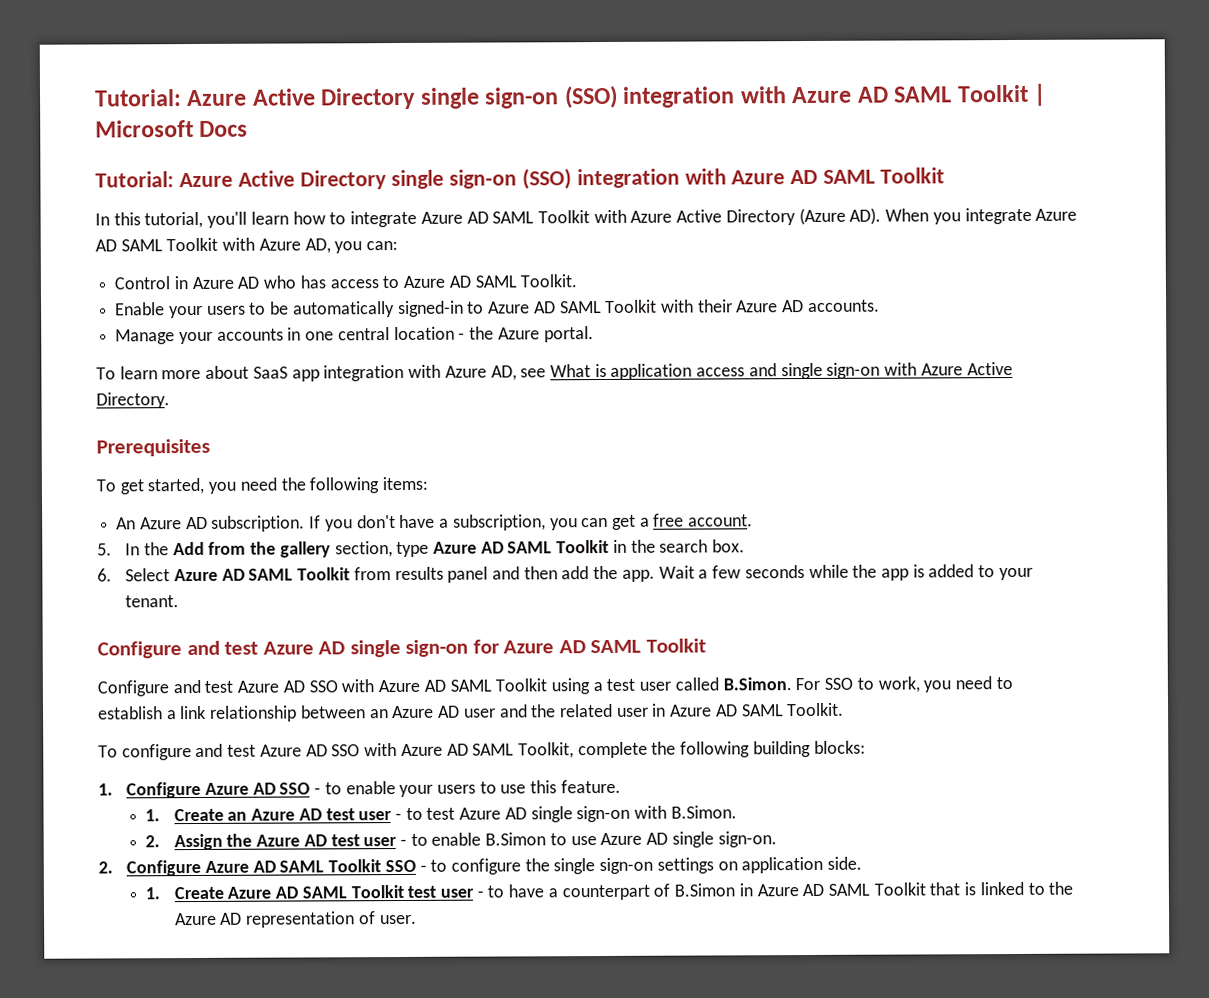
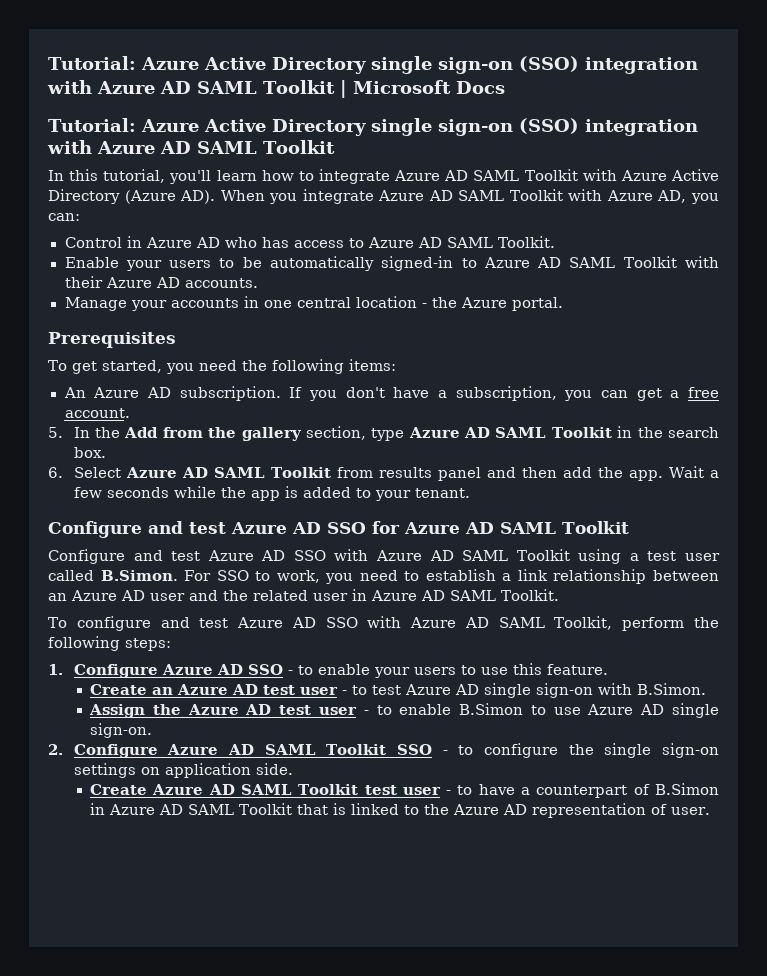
- To learn more about SaaS app integration with Azure AD, see What is application access and single sign-on with Azure Active Directory.
- Configure and test Azure AD single sign-on for Azure AD SAML Toolkit
+ Configure and test Azure AD SSO for Azure AD SAML Toolkit
- To configure and test Azure AD SSO with Azure AD SAML Toolkit, complete the following building blocks:
+ To configure and test Azure AD SSO with Azure AD SAML Toolkit, perform the following steps:
- 1. Create an Azure AD test user - to test Azure AD single sign-on with B.Simon.
+ Create an Azure AD test user - to test Azure AD single sign-on with B.Simon.
- 2. Assign the Azure AD test user - to enable B.Simon to use Azure AD single sign-on.
+ Assign the Azure AD test user - to enable B.Simon to use Azure AD single sign-on.
- 1. Create Azure AD SAML Toolkit test user - to have a counterpart of B.Simon in Azure AD SAML Toolkit that is linked to the Azure AD representation of user.
+ Create Azure AD SAML Toolkit test user - to have a counterpart of B.Simon in Azure AD SAML Toolkit that is linked to the Azure AD representation of user.

